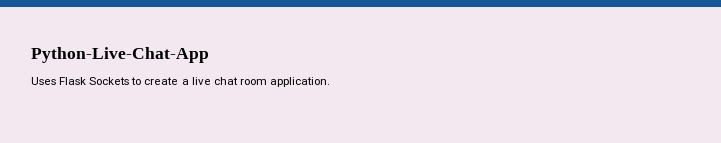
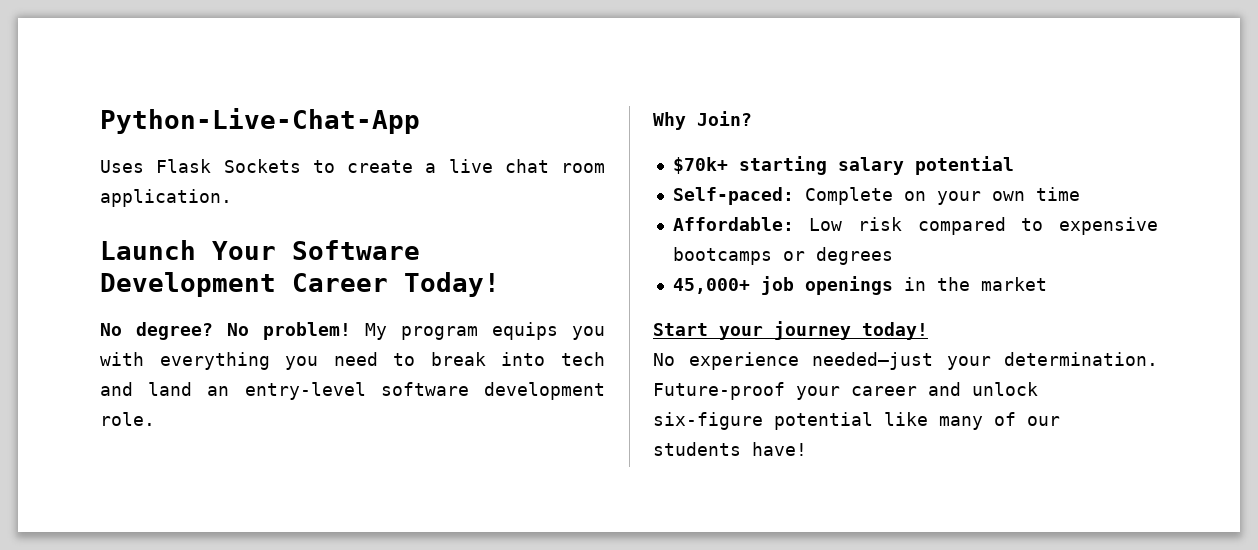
+ Launch Your Software Development Career Today!
+ No degree? No problem! My program equips you with everything you need to break into tech and land an entry-level software development role.
+ Why Join?
+ $70k+ starting salary potential
+ Self-paced: Complete on your own time
+ Affordable: Low risk compared to expensive bootcamps or degrees
+ 45,000+ job openings in the market
+ Start your journey today!
+ No experience needed—just your determination. Future-proof your career and unlock six-figure potential like many of our students have!

